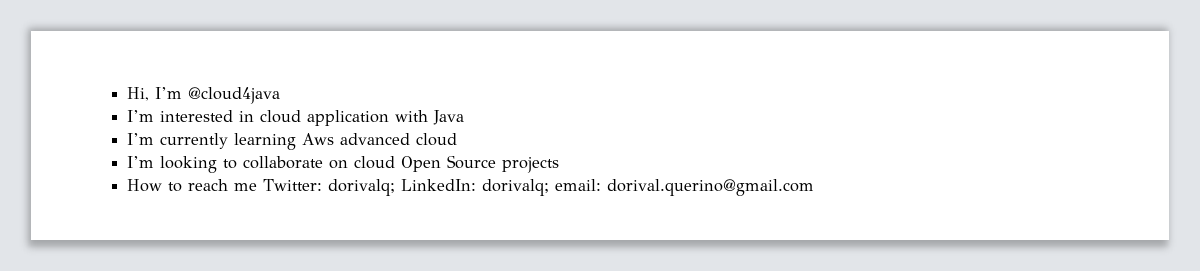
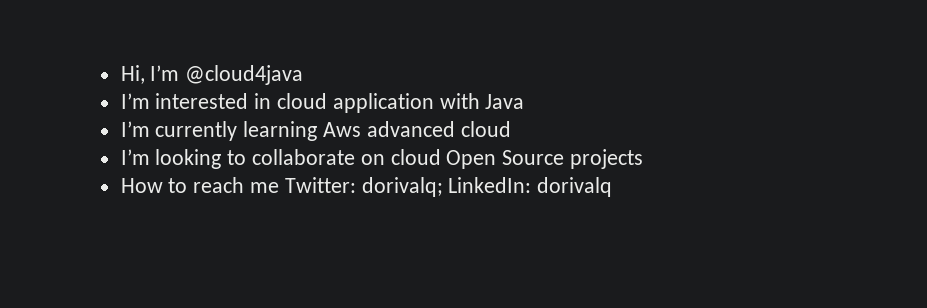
- How to reach me Twitter: dorivalq; LinkedIn: dorivalq; email: dorival.querino@gmail.com
+ How to reach me Twitter: dorivalq; LinkedIn: dorivalq

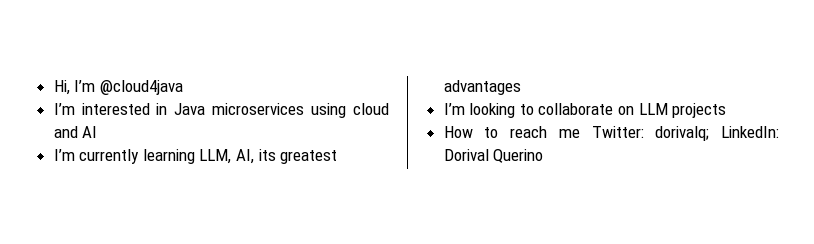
- I’m interested in cloud application with Java
- I’m currently learning Aws advanced cloud
+ I’m interested in Java microservices using cloud and AI
+ I’m currently learning LLM, AI, its greatest advantages
- I’m looking to collaborate on cloud Open Source projects
+ I’m looking to collaborate on LLM projects
- How to reach me Twitter: dorivalq; LinkedIn: dorivalq
+ How to reach me Twitter: dorivalq; LinkedIn: Dorival Querino

